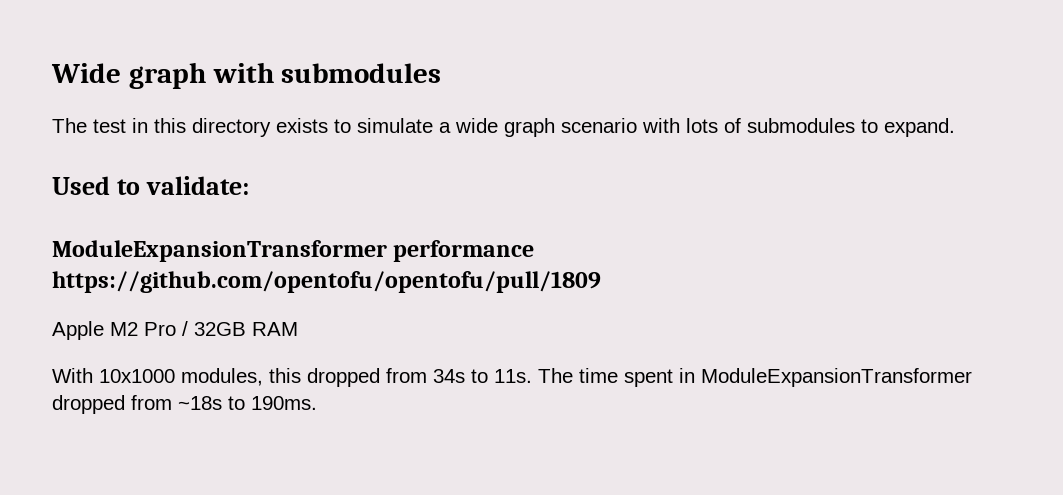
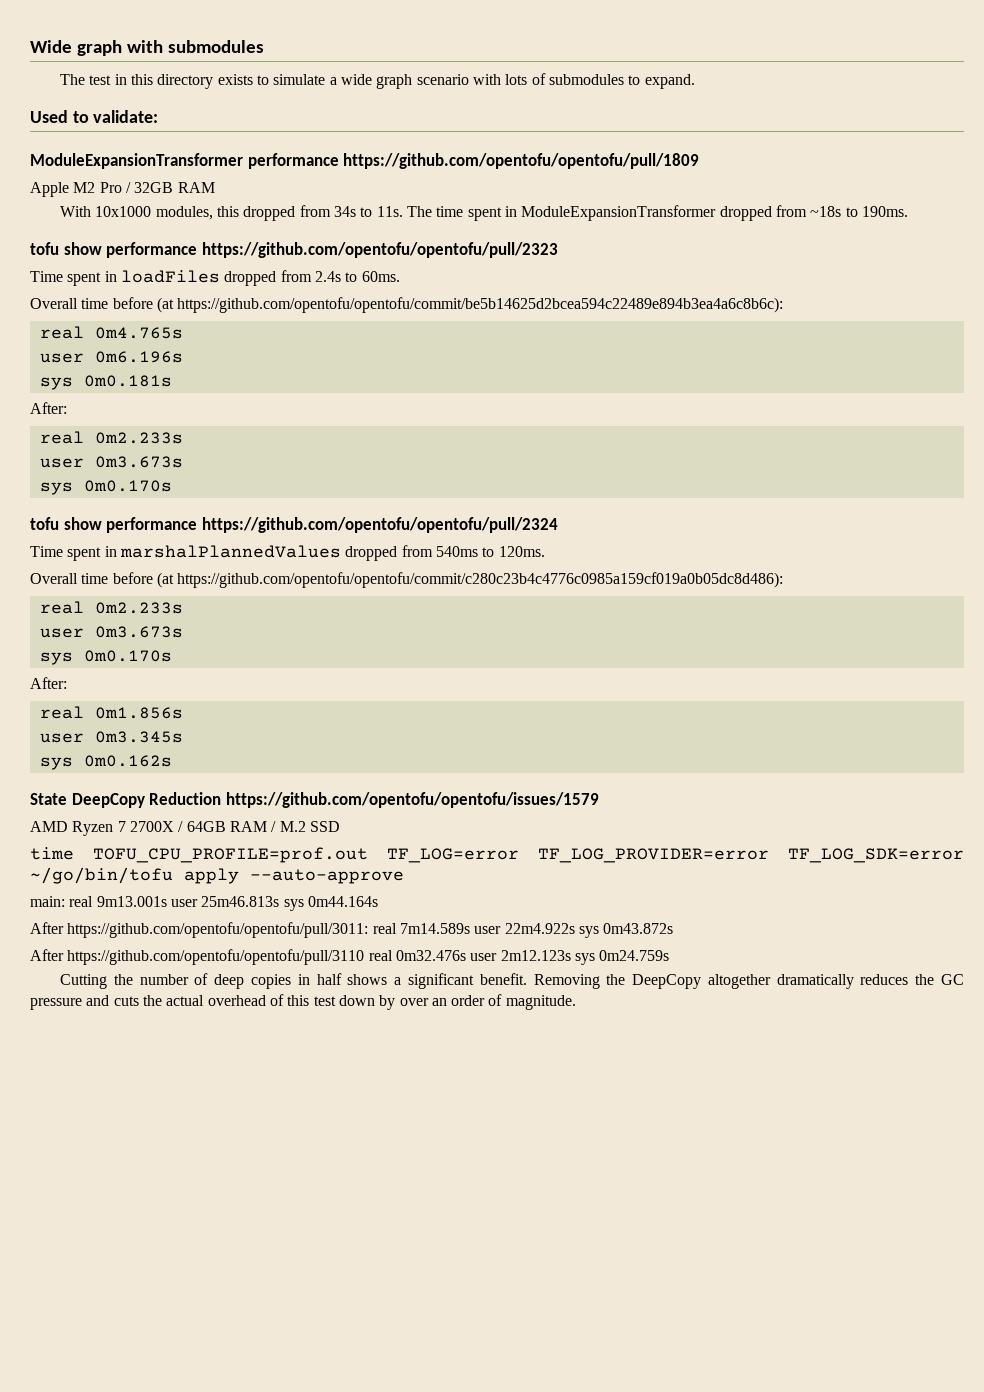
+ tofu show performance https://github.com/opentofu/opentofu/pull/2323
+ Time spent in loadFiles dropped from 2.4s to 60ms.
+ Overall time before (at https://github.com/opentofu/opentofu/commit/be5b14625d2bcea594c22489e894b3ea4a6c8b6c):
+ real 0m4.765s
+ user 0m6.196s
+ sys 0m0.181s
+ After:
+ real 0m2.233s
+ user 0m3.673s
+ sys 0m0.170s
+ tofu show performance https://github.com/opentofu/opentofu/pull/2324
+ Time spent in marshalPlannedValues dropped from 540ms to 120ms.
+ Overall time before (at https://github.com/opentofu/opentofu/commit/c280c23b4c4776c0985a159cf019a0b05dc8d486):
+ real 0m2.233s
+ user 0m3.673s
+ sys 0m0.170s
+ After:
+ real 0m1.856s
+ user 0m3.345s
+ sys 0m0.162s
+ State DeepCopy Reduction https://github.com/opentofu/opentofu/issues/1579
+ AMD Ryzen 7 2700X / 64GB RAM / M.2 SSD
+ time TOFU_CPU_PROFILE=prof.out TF_LOG=error TF_LOG_PROVIDER=error TF_LOG_SDK=error ~/go/bin/tofu apply --auto-approve
+ main: real 9m13.001s user 25m46.813s sys 0m44.164s
+ After https://github.com/opentofu/opentofu/pull/3011: real 7m14.589s user 22m4.922s sys 0m43.872s
+ After https://github.com/opentofu/opentofu/pull/3110 real 0m32.476s user 2m12.123s sys 0m24.759s
+ Cutting the number of deep copies in half shows a significant benefit. Removing the DeepCopy altogether dramatically reduces the GC pressure and cuts the actual overhead of this test down by over an order of magnitude.

